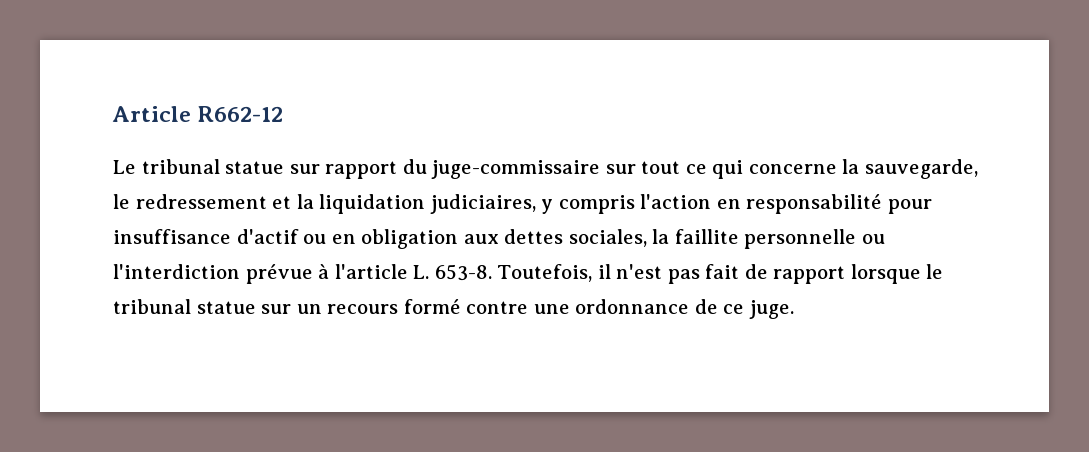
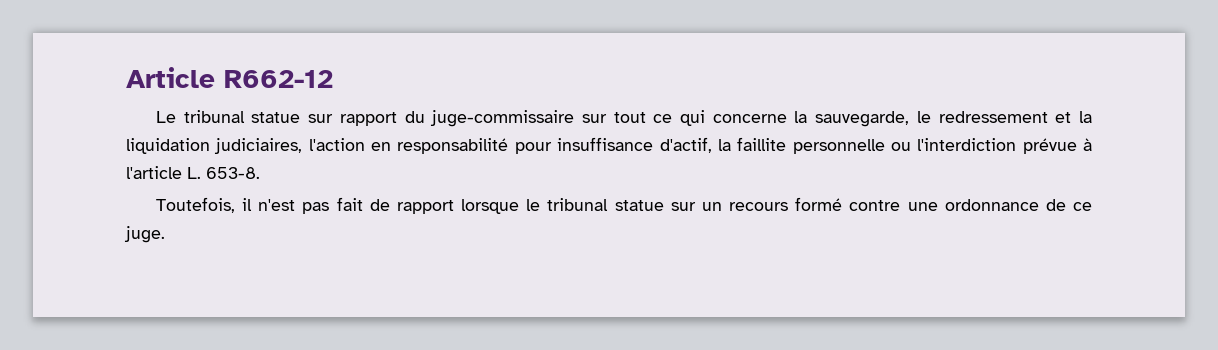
- Le tribunal statue sur rapport du juge-commissaire sur tout ce qui concerne la sauvegarde, le redressement et la liquidation judiciaires, y compris l'action en responsabilité pour insuffisance d'actif ou en obligation aux dettes sociales, la faillite personnelle ou l'interdiction prévue à l'article L. 653-8. Toutefois, il n'est pas fait de rapport lorsque le tribunal statue sur un recours formé contre une ordonnance de ce juge.
+ Le tribunal statue sur rapport du juge-commissaire sur tout ce qui concerne la sauvegarde, le redressement et la liquidation judiciaires, l'action en responsabilité pour insuffisance d'actif, la faillite personnelle ou l'interdiction prévue à l'article L. 653-8.
+ Toutefois, il n'est pas fait de rapport lorsque le tribunal statue sur un recours formé contre une ordonnance de ce juge.

